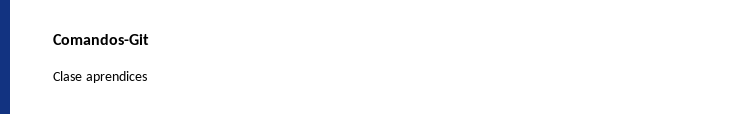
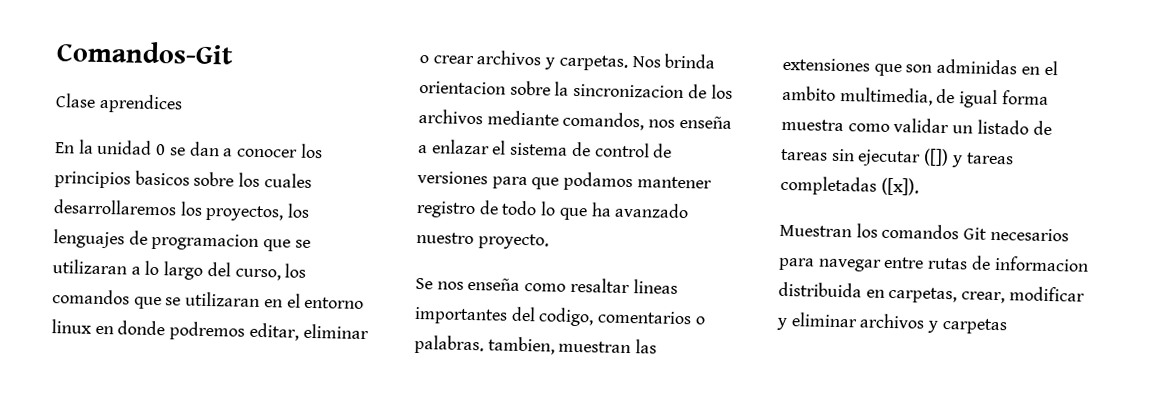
+ En la unidad 0 se dan a conocer los principios basicos sobre los cuales desarrollaremos los proyectos, los lenguajes de programacion que se utilizaran a lo largo del curso, los comandos que se utilizaran en el entorno linux en donde podremos editar, eliminar o crear archivos y carpetas. Nos brinda orientacion sobre la sincronizacion de los archivos mediante comandos, nos enseña a enlazar el sistema de control de versiones para que podamos mantener registro de todo lo que ha avanzado nuestro proyecto.
+ Se nos enseña como resaltar lineas importantes del codigo, comentarios o palabras. tambien, muestran las extensiones que son adminidas en el ambito multimedia, de igual forma muestra como validar un listado de tareas sin ejecutar ([]) y tareas completadas ([x]).
+ Muestran los comandos Git necesarios para navegar entre rutas de informacion distribuida en carpetas, crear, modificar y eliminar archivos y carpetas

